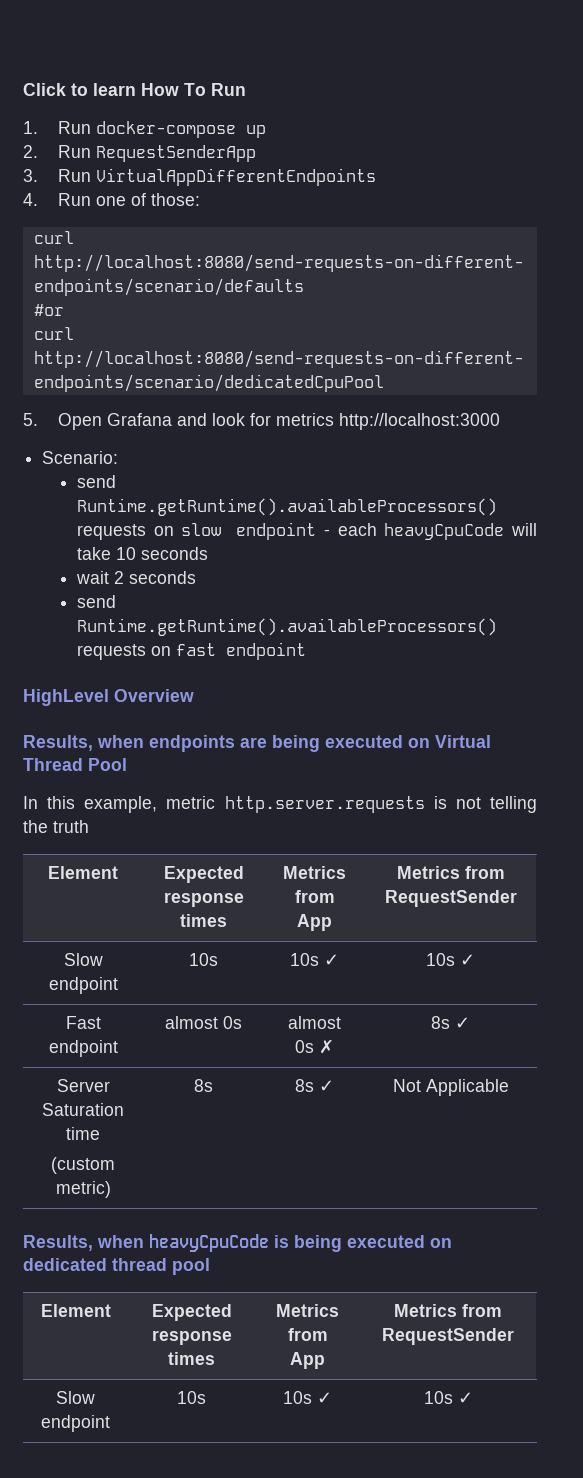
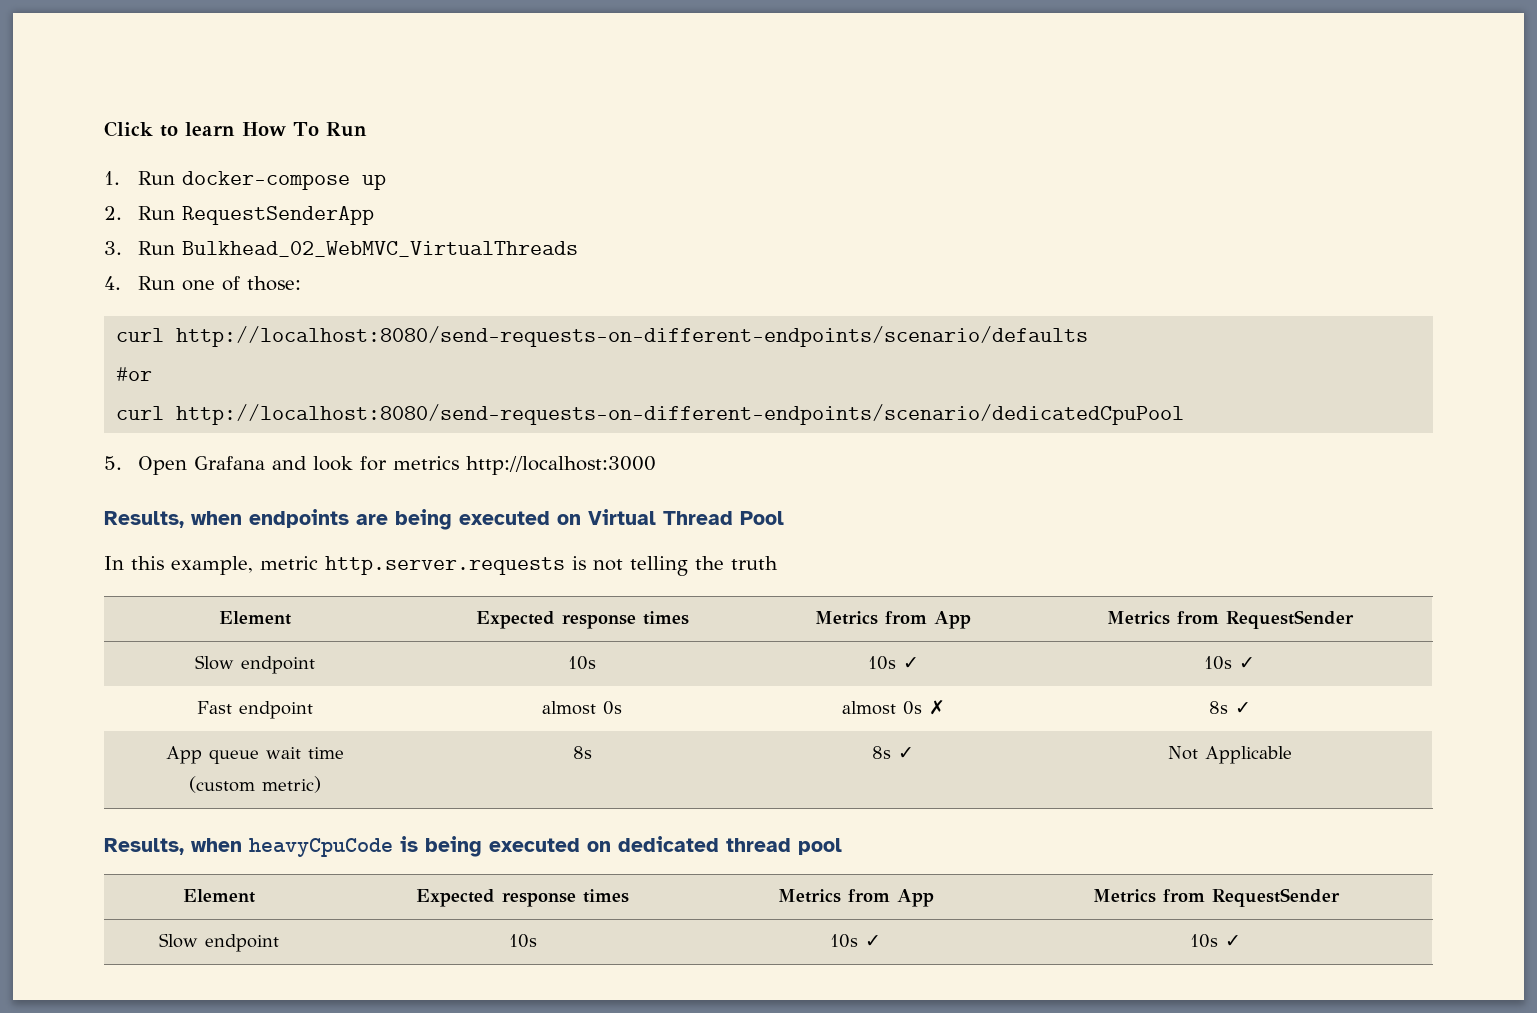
- 3. Run VirtualAppDifferentEndpoints
+ 3. Run Bulkhead_02_WebMVC_VirtualThreads
- Scenario:
- send Runtime.getRuntime().availableProcessors() requests on slow endpoint - each heavyCpuCode will take 10 seconds
- wait 2 seconds
- send Runtime.getRuntime().availableProcessors() requests on fast endpoint
- HighLevel Overview
- Server Saturation time
+ App queue wait time

